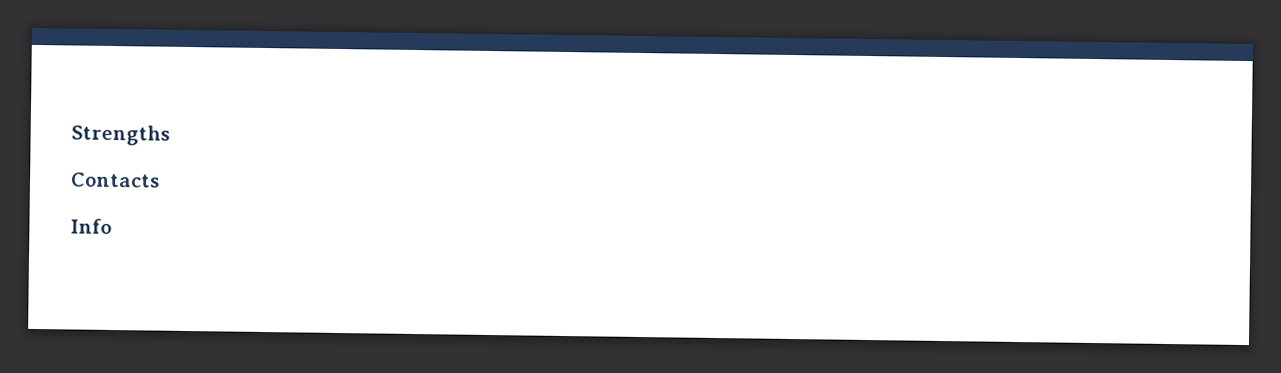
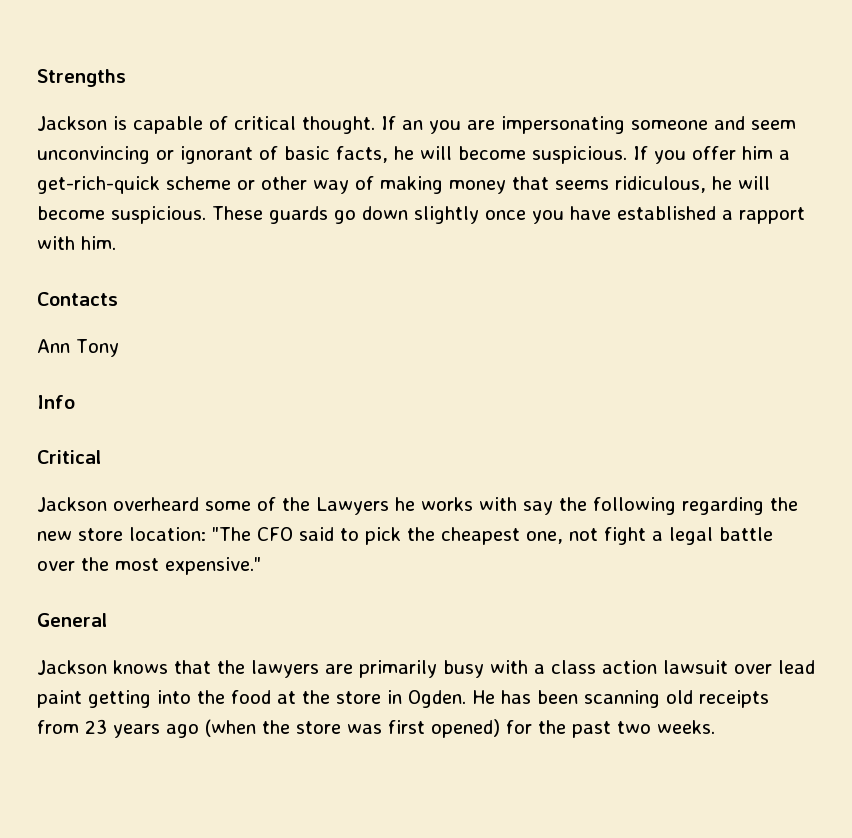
+ Jackson is capable of critical thought. If an you are impersonating someone and seem unconvincing or ignorant of basic facts, he will become suspicious. If you offer him a get-rich-quick scheme or other way of making money that seems ridiculous, he will become suspicious. These guards go down slightly once you have established a rapport with him.
+ Ann Tony
+ Critical
+ Jackson overheard some of the Lawyers he works with say the following regarding the new store location: "The CFO said to pick the cheapest one, not fight a legal battle over the most expensive."
+ General
+ Jackson knows that the lawyers are primarily busy with a class action lawsuit over lead paint getting into the food at the store in Ogden. He has been scanning old receipts from 23 years ago (when the store was first opened) for the past two weeks.

